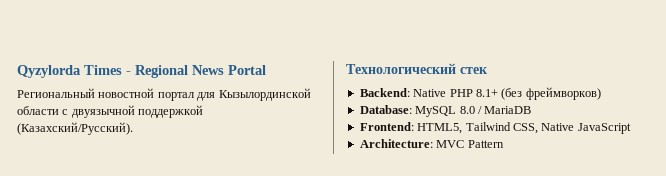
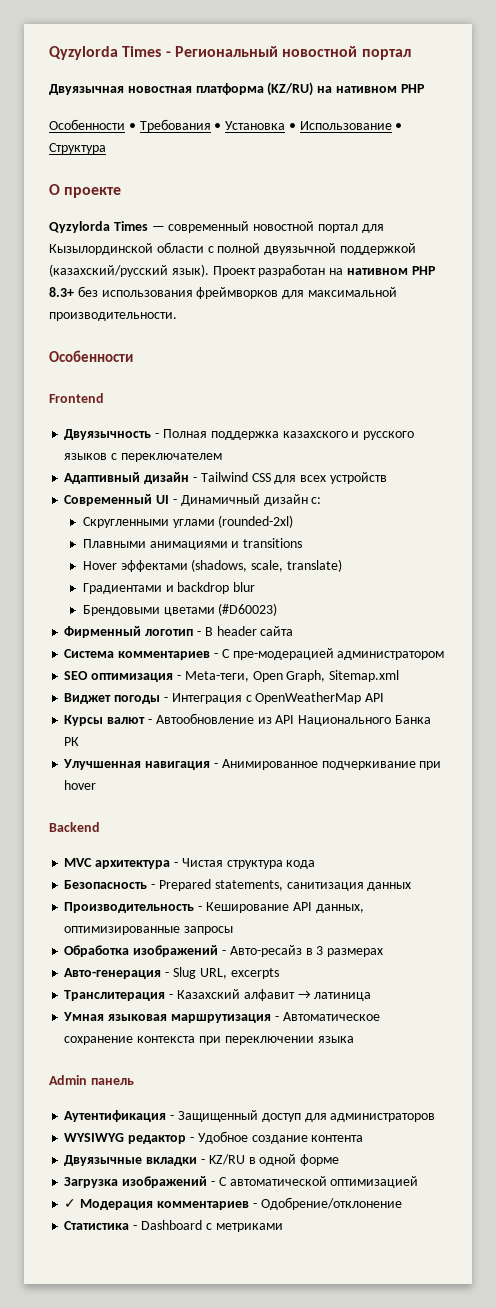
- Qyzylorda Times - Regional News Portal
- Региональный новостной портал для Кызылординской области с двуязычной поддержкой (Казахский/Русский).
- Технологический стек
- Backend: Native PHP 8.1+ (без фреймворков)
- Database: MySQL 8.0 / MariaDB
- Frontend: HTML5, Tailwind CSS, Native JavaScript
- Architecture: MVC Pattern
+ Qyzylorda Times - Региональный новостной портал
+ Двуязычная новостная платформа (KZ/RU) на нативном PHP
+ Особенности • Требования • Установка • Использование • Структура
+ О проекте
+ Qyzylorda Times — современный новостной портал для Кызылординской области с полной двуязычной поддержкой (казахский/русский язык). Проект разработан на нативном PHP 8.3+ без использования фреймворков для максимальной производительности.
+ Особенности
+ Frontend
+ Двуязычность - Полная поддержка казахского и русского языков с переключателем
+ Адаптивный дизайн - Tailwind CSS для всех устройств
+ Современный UI - Динамичный дизайн с:
+ Скругленными углами (rounded-2xl)
+ Плавными анимациями и transitions
+ Hover эффектами (shadows, scale, translate)
+ Градиентами и backdrop blur
+ Брендовыми цветами (#D60023)
+ Фирменный логотип - В header сайта
+ Система комментариев - С пре-модерацией администратором
+ SEO оптимизация - Meta-теги, Open Graph, Sitemap.xml
+ Виджет погоды - Интеграция с OpenWeatherMap API
+ Курсы валют - Автообновление из API Национального Банка РК
+ Улучшенная навигация - Анимированное подчеркивание при hover
+ Backend
+ MVC архитектура - Чистая структура кода
+ Безопасность - Prepared statements, санитизация данных
+ Производительность - Кеширование API данных, оптимизированные запросы
+ Обработка изображений - Авто-ресайз в 3 размерах
+ Авто-генерация - Slug URL, excerpts
+ Транслитерация - Казахский алфавит → латиница
+ Умная языковая маршрутизация - Автоматическое сохранение контекста при переключении языка
+ Admin панель
+ Аутентификация - Защищенный доступ для администраторов
+ WYSIWYG редактор - Удобное создание контента
+ Двуязычные вкладки - KZ/RU в одной форме
+ Загрузка изображений - С автоматической оптимизацией
+ ✓ Модерация комментариев - Одобрение/отклонение
+ Статистика - Dashboard с метриками

